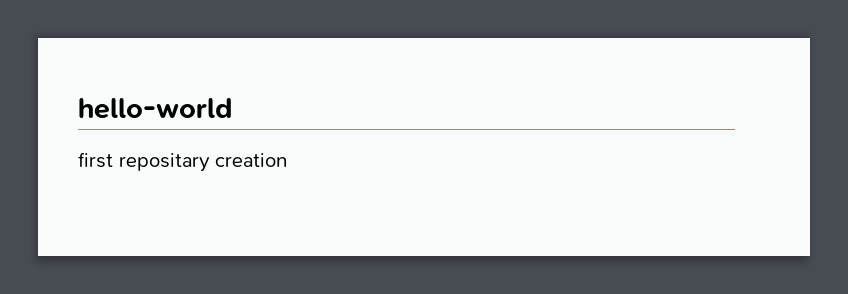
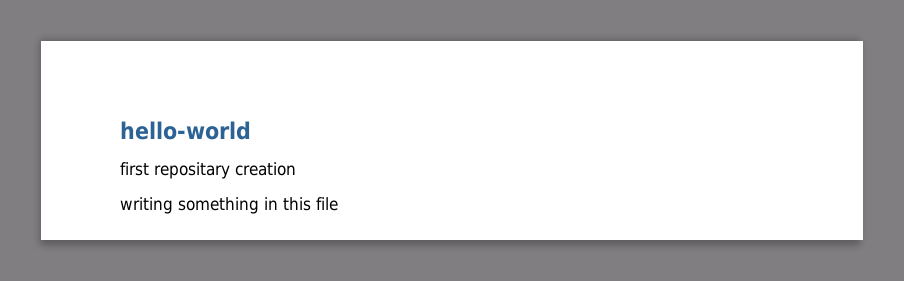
+ writing something in this file

